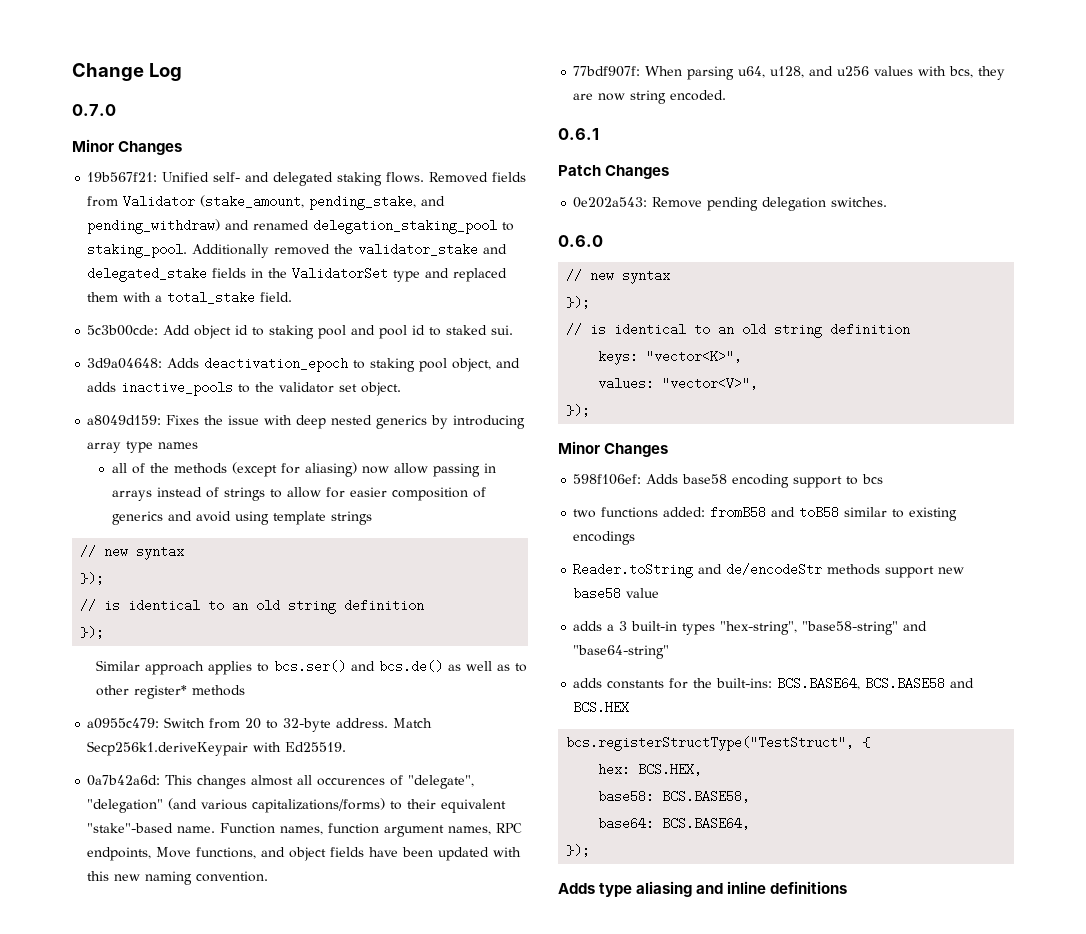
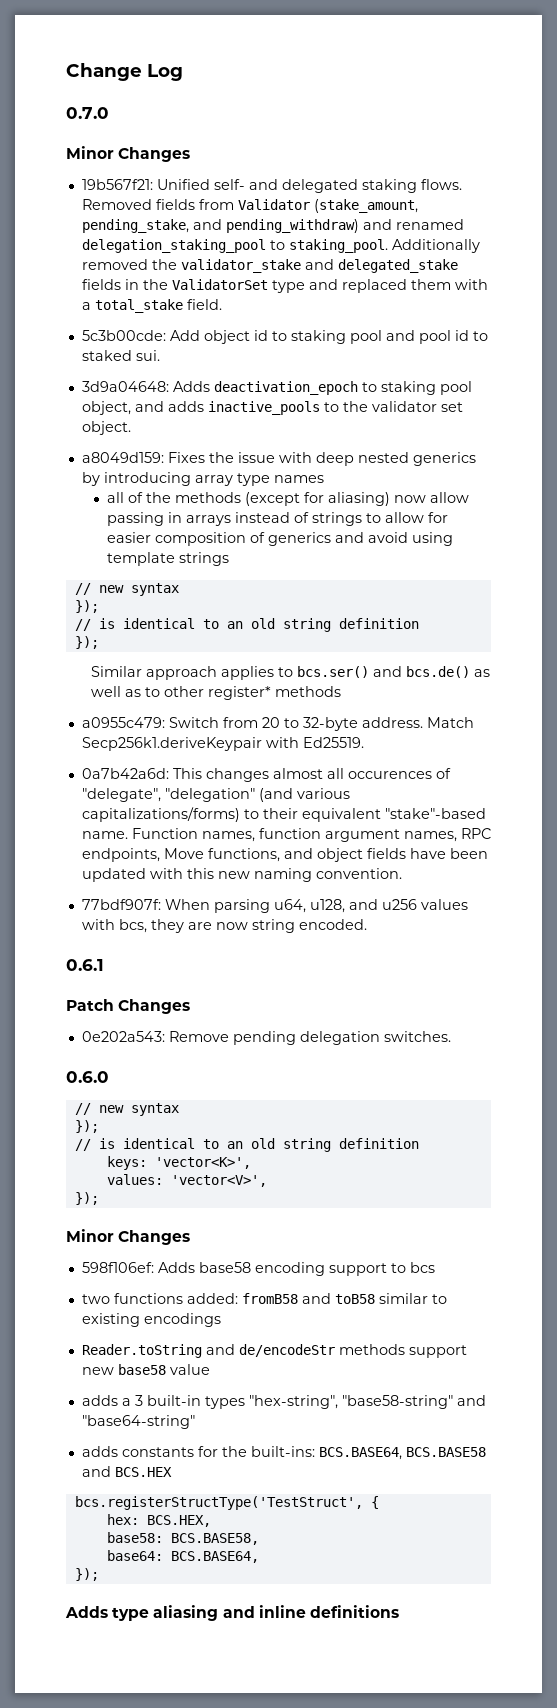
- keys: "vector<K>",
+ keys: 'vector<K>',
- values: "vector<V>",
+ values: 'vector<V>',
- bcs.registerStructType("TestStruct", {
+ bcs.registerStructType('TestStruct', {

